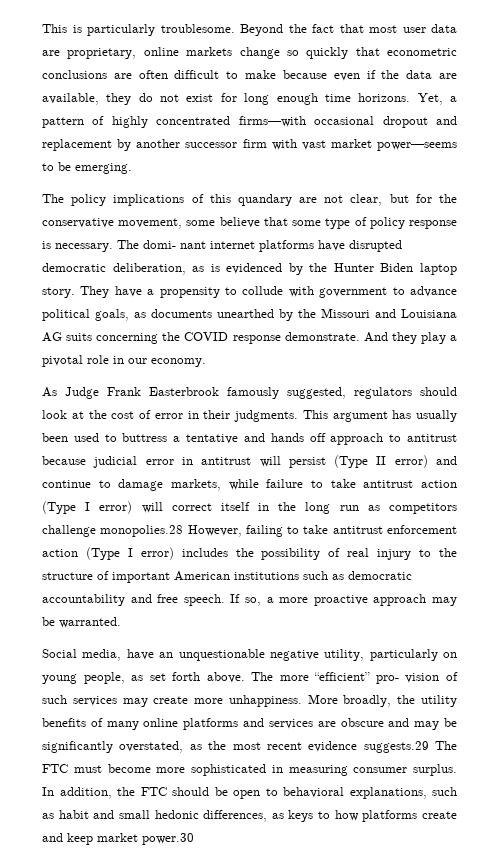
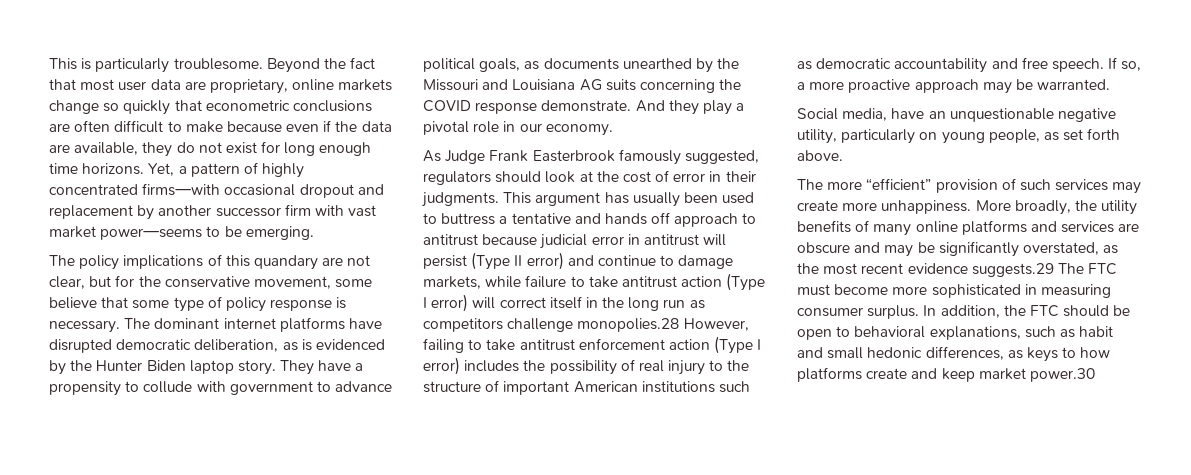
- The domi- nant internet platforms have disrupted democratic deliberation, as is evidenced by the Hunter Biden laptop story.
+ The dominant internet platforms have disrupted democratic deliberation, as is evidenced by the Hunter Biden laptop story.
- Social media, have an unquestionable negative utility, particularly on young people, as set forth above. The more “efficient” pro- vision of such services may create more unhappiness.
+ Social media, have an unquestionable negative utility, particularly on young people, as set forth above.
+ The more “efficient” provision of such services may create more unhappiness.

